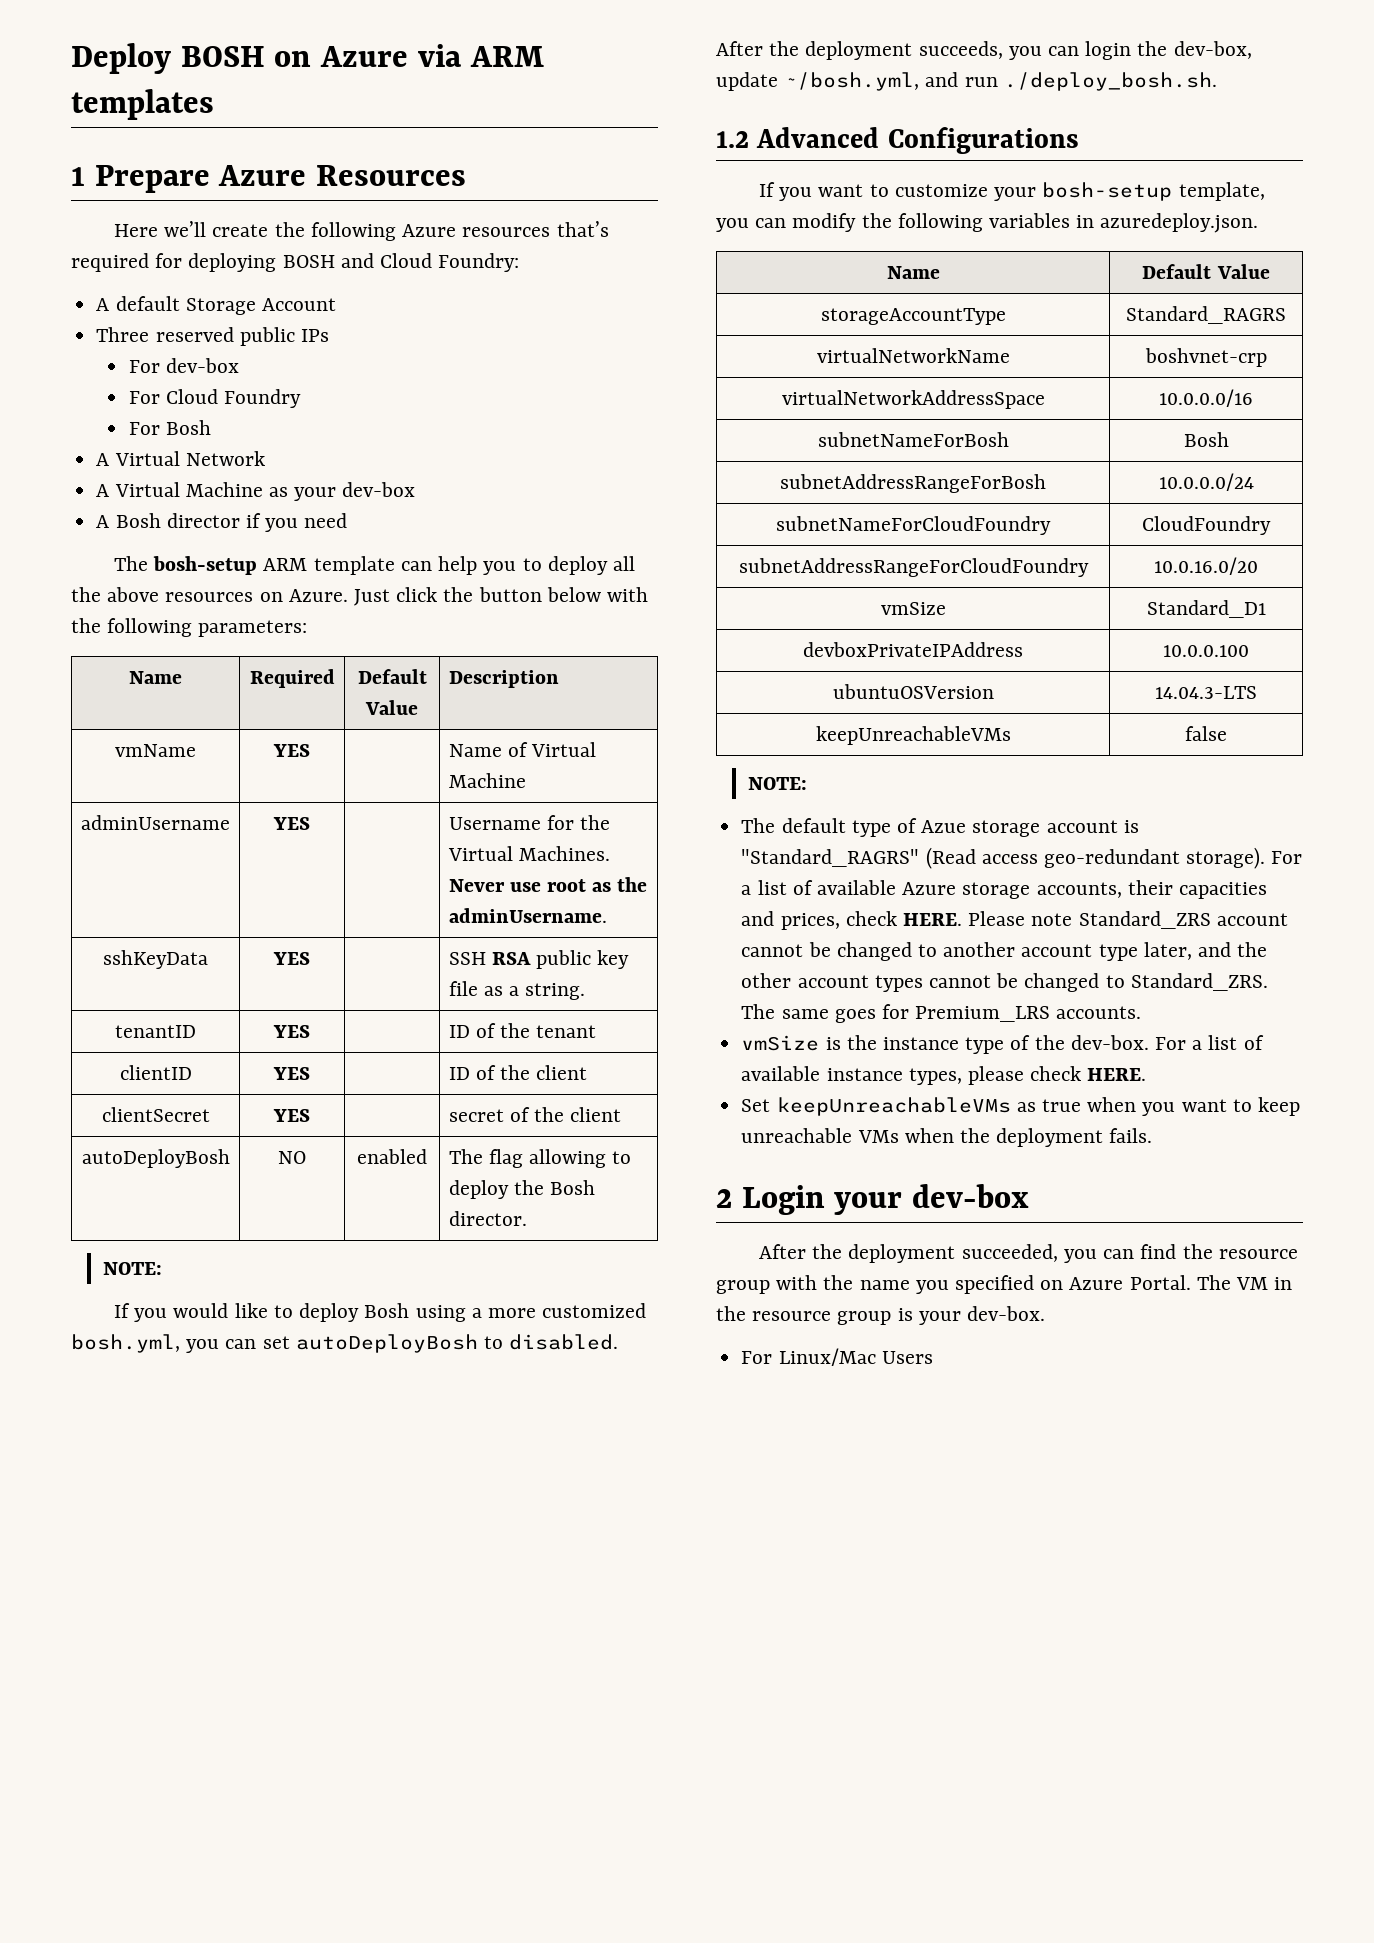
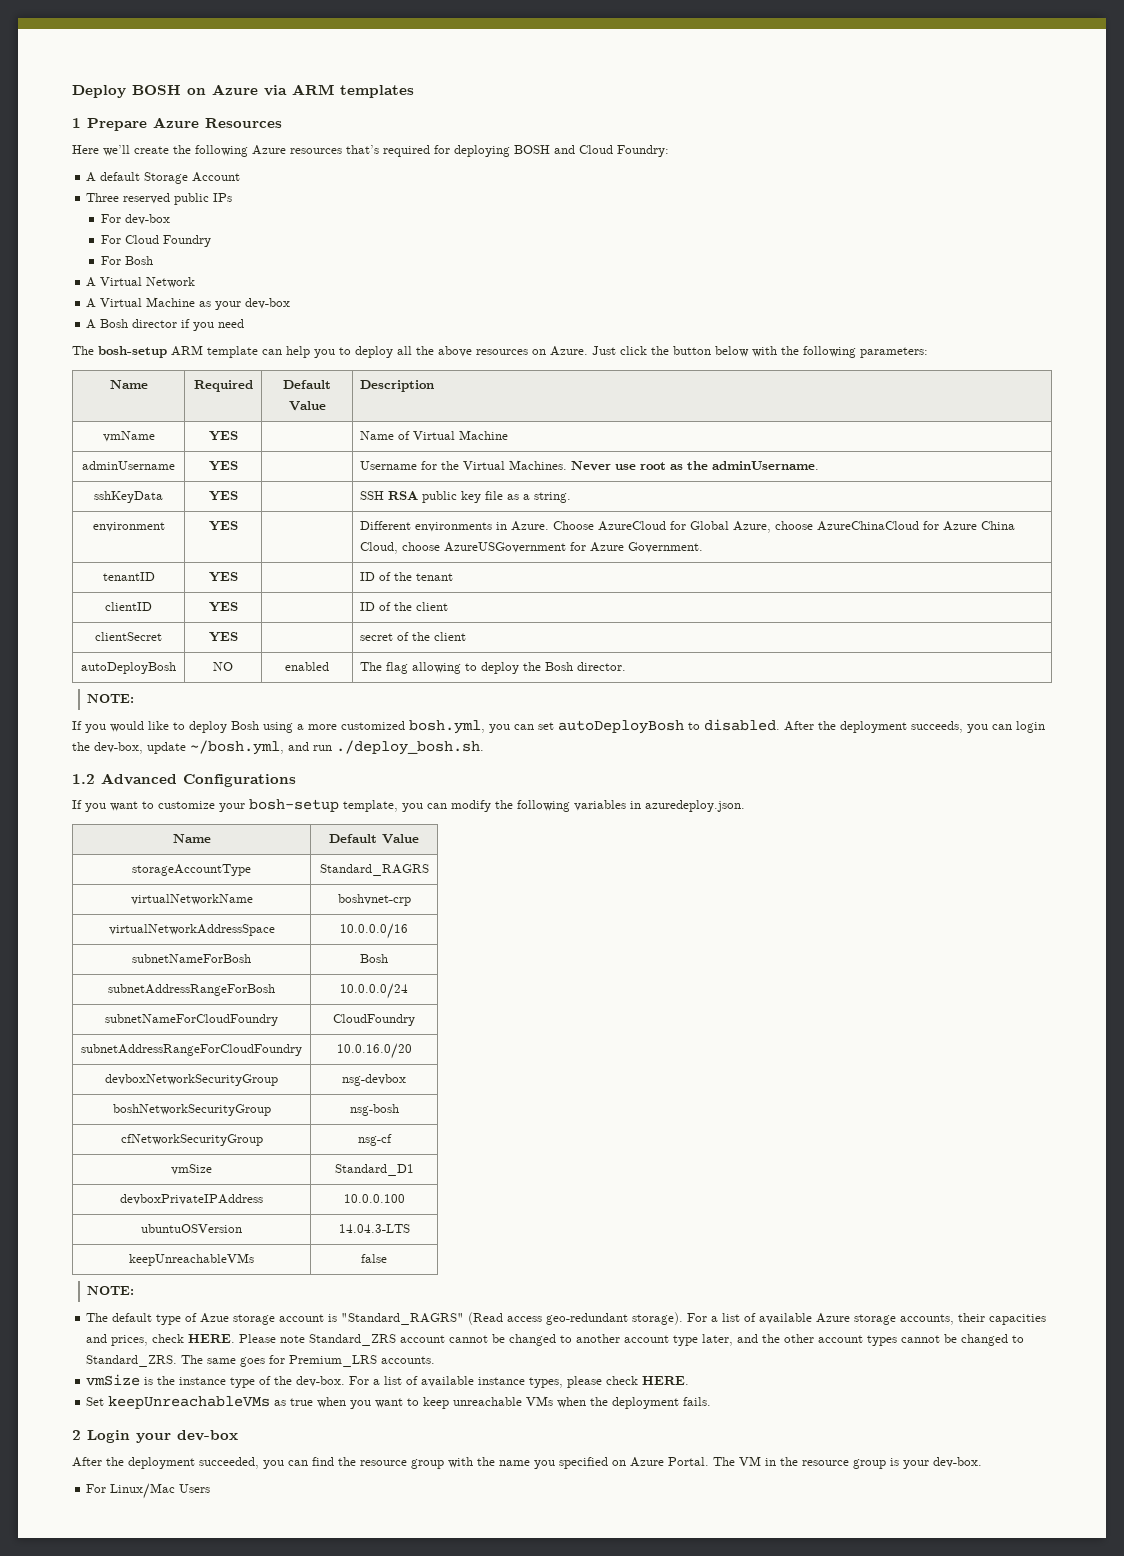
+ environment | YES | | Different environments in Azure. Choose AzureCloud for Global Azure, choose AzureChinaCloud for Azure China Cloud, choose AzureUSGovernment for Azure Government.
+ devboxNetworkSecurityGroup | nsg-devbox
+ boshNetworkSecurityGroup | nsg-bosh
+ cfNetworkSecurityGroup | nsg-cf

